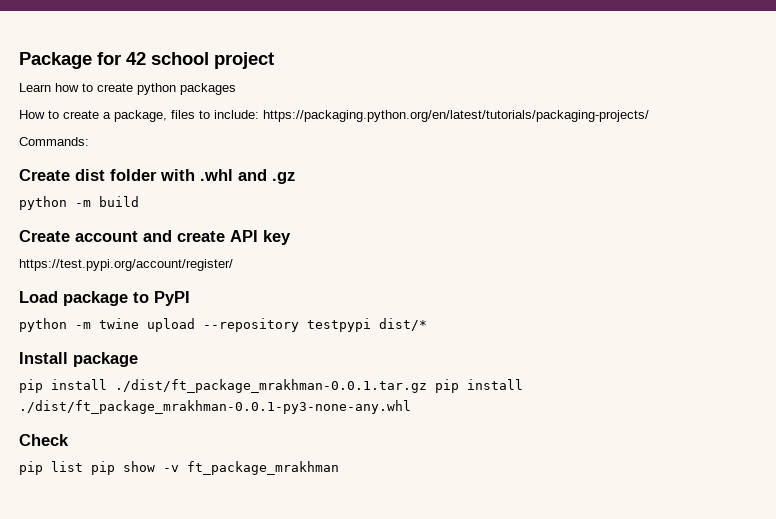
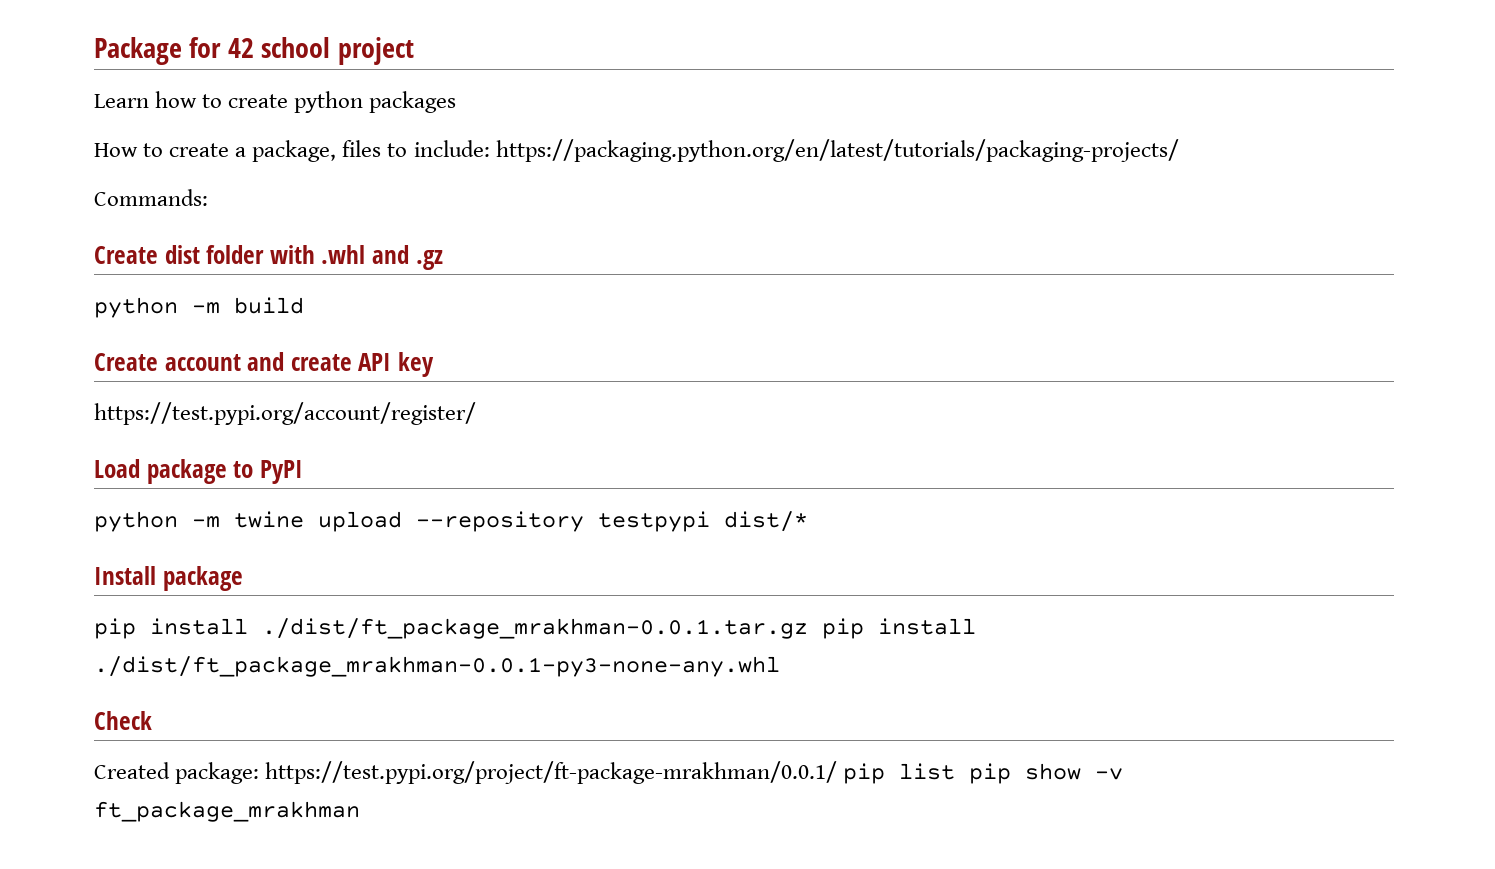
- pip list pip show -v ft_package_mrakhman
+ Created package: https://test.pypi.org/project/ft-package-mrakhman/0.0.1/ pip list pip show -v ft_package_mrakhman

